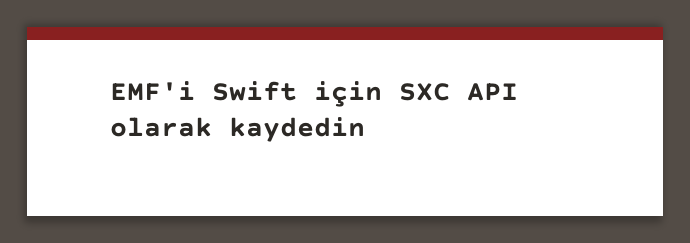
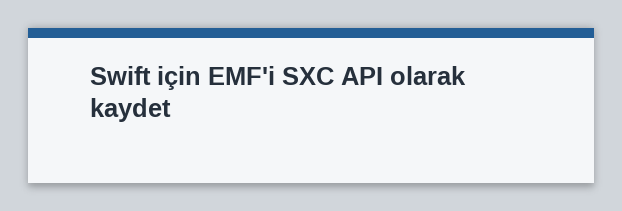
- EMF'i Swift için SXC API olarak kaydedin
+ Swift için EMF'i SXC API olarak kaydet

